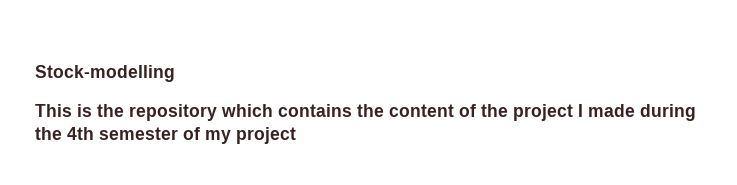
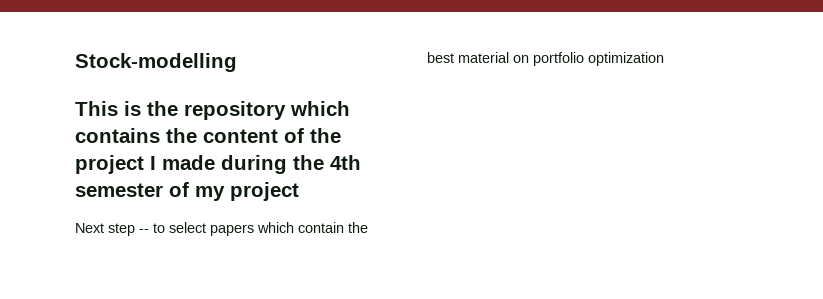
+ Next step -- to select papers which contain the best material on portfolio optimization

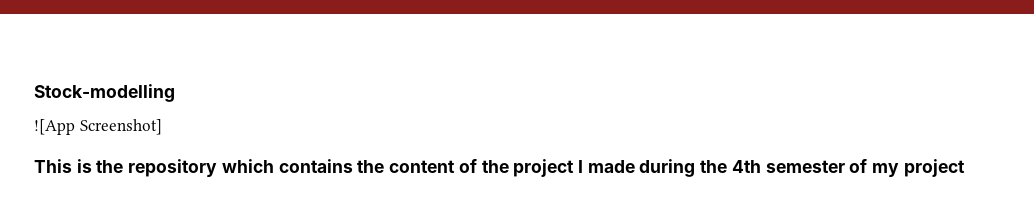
+ ![App Screenshot]
- Next step -- to select papers which contain the best material on portfolio optimization

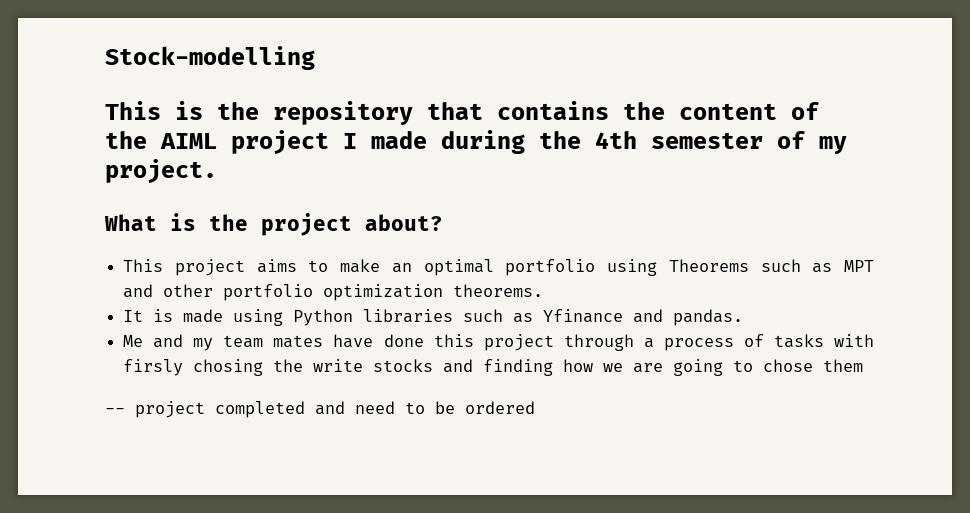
- ![App Screenshot]
- This is the repository which contains the content of the project I made during the 4th semester of my project
+ This is the repository that contains the content of the AIML project I made during the 4th semester of my project.
+ What is the project about?
+ This project aims to make an optimal portfolio using Theorems such as MPT and other portfolio optimization theorems.
+ It is made using Python libraries such as Yfinance and pandas.
+ Me and my team mates have done this project through a process of tasks with firsly chosing the write stocks and finding how we are going to chose them
+ -- project completed and need to be ordered

